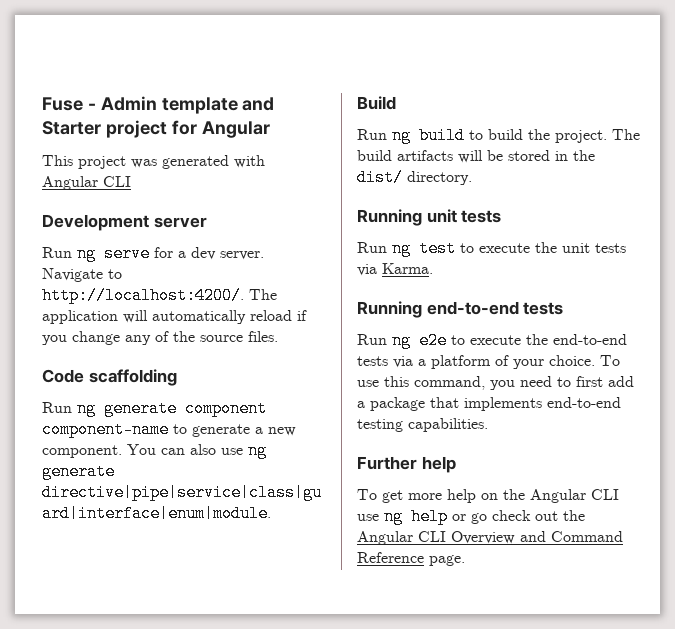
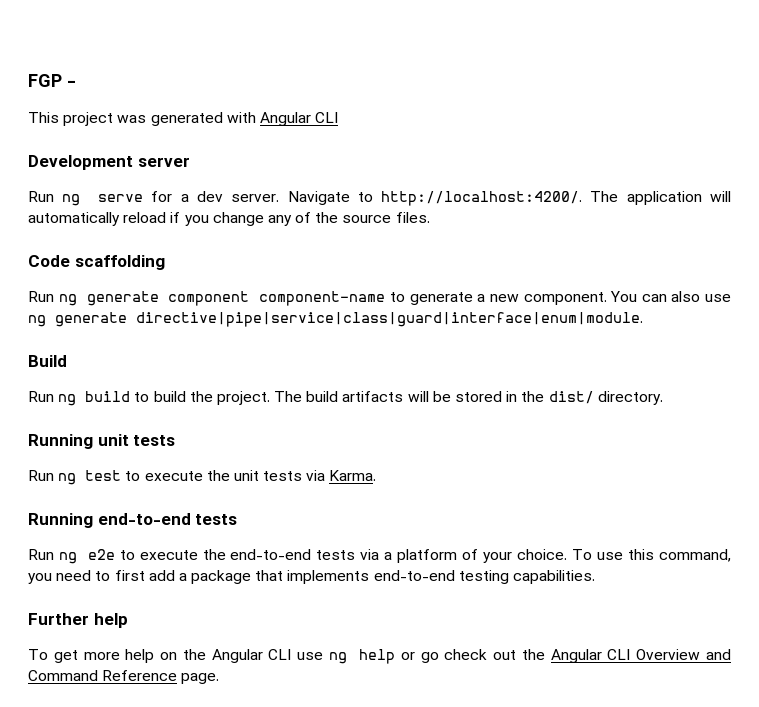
- Fuse - Admin template and Starter project for Angular
+ FGP -

